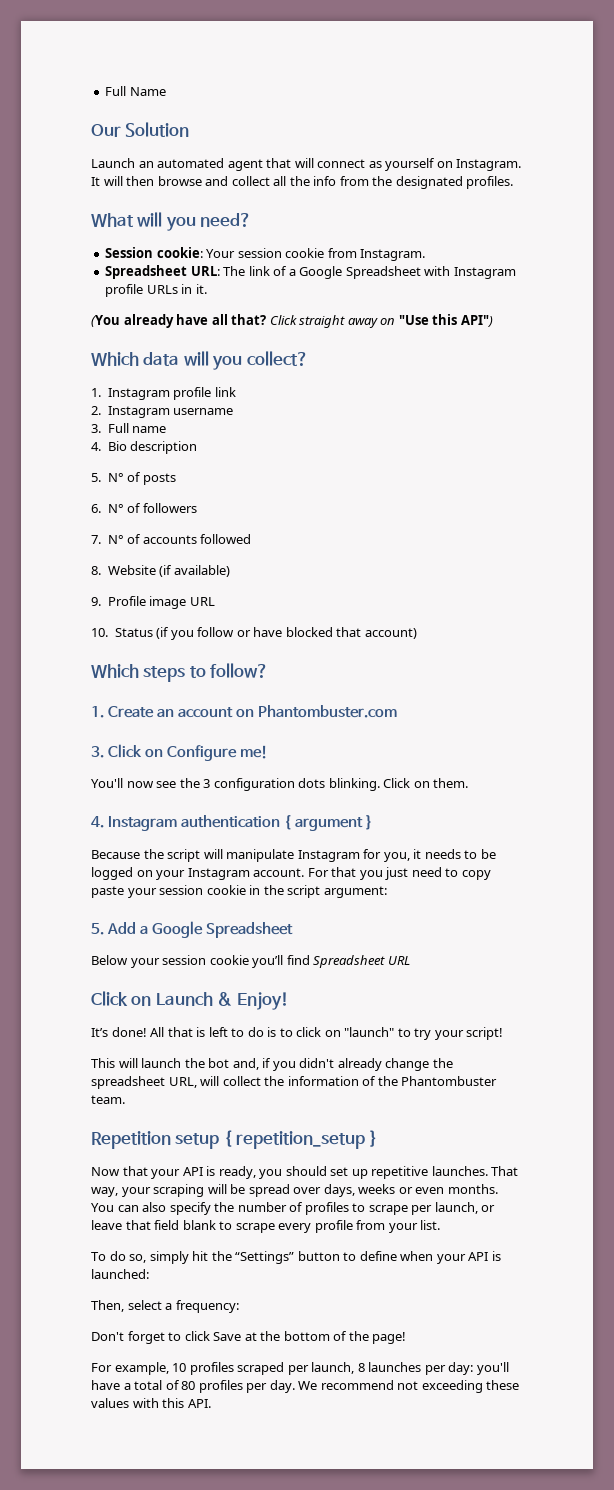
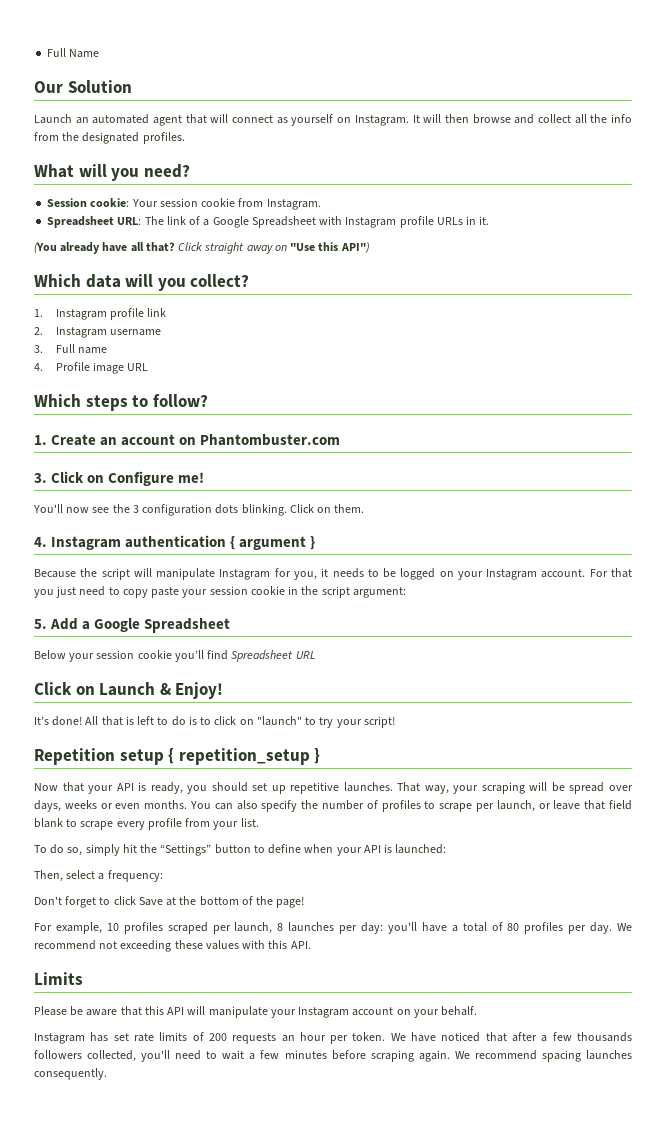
- 4. Bio description
- 5. N° of posts
- 6. N° of followers
- 7. N° of accounts followed
- 8. Website (if available)
- 9. Profile image URL
- 10. Status (if you follow or have blocked that account)
+ 4. Profile image URL
- This will launch the bot and, if you didn't already change the spreadsheet URL, will collect the information of the Phantombuster team.
+ Limits
+ Please be aware that this API will manipulate your Instagram account on your behalf.
+ Instagram has set rate limits of 200 requests an hour per token. We have noticed that after a few thousands followers collected, you'll need to wait a few minutes before scraping again. We recommend spacing launches consequently.

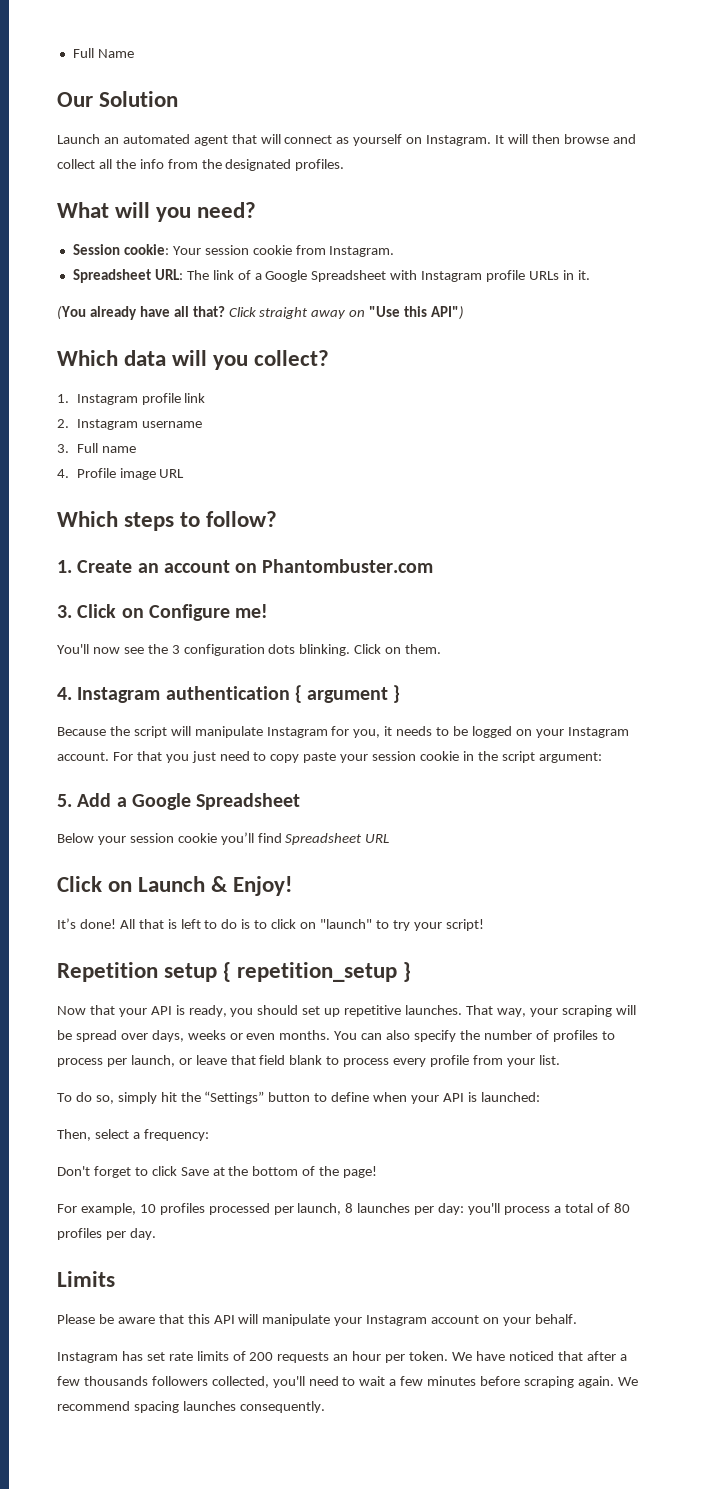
- You can also specify the number of profiles to scrape per launch, or leave that field blank to scrape every profile from your list.
+ You can also specify the number of profiles to process per launch, or leave that field blank to process every profile from your list.
- For example, 10 profiles scraped per launch, 8 launches per day: you'll have a total of 80 profiles per day. We recommend not exceeding these values with this API.
+ For example, 10 profiles processed per launch, 8 launches per day: you'll process a total of 80 profiles per day.

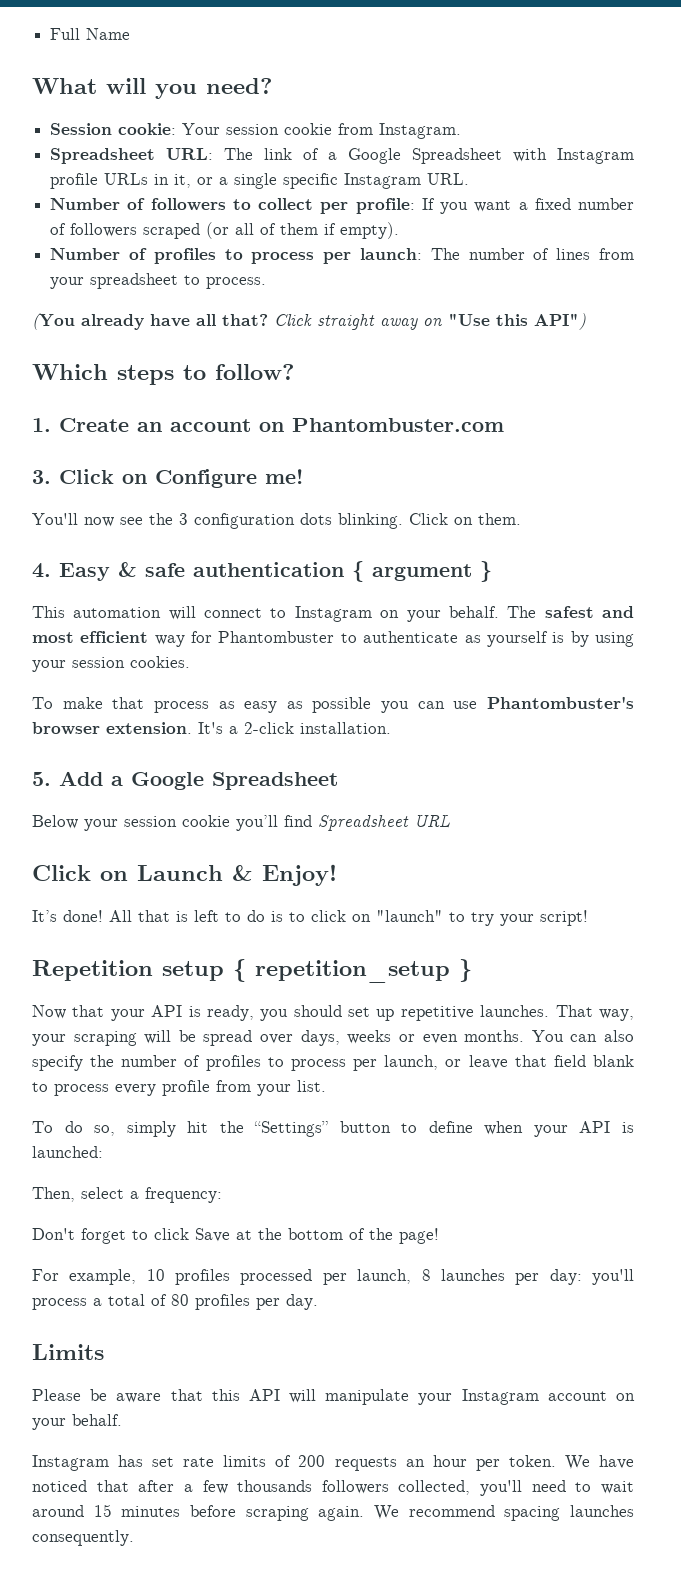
- Our Solution
- Launch an automated agent that will connect as yourself on Instagram. It will then browse and collect all the info from the designated profiles.
- Spreadsheet URL: The link of a Google Spreadsheet with Instagram profile URLs in it.
+ Spreadsheet URL: The link of a Google Spreadsheet with Instagram profile URLs in it, or a single specific Instagram URL.
+ Number of followers to collect per profile: If you want a fixed number of followers scraped (or all of them if empty).
+ Number of profiles to process per launch: The number of lines from your spreadsheet to process.
- Which data will you collect?
- 1. Instagram profile link
- 2. Instagram username
- 3. Full name
- 4. Profile image URL
- 4. Instagram authentication { argument }
+ 4. Easy & safe authentication { argument }
- Because the script will manipulate Instagram for you, it needs to be logged on your Instagram account. For that you just need to copy paste your session cookie in the script argument:
+ This automation will connect to Instagram on your behalf. The safest and most efficient way for Phantombuster to authenticate as yourself is by using your session cookies.
+ To make that process as easy as possible you can use Phantombuster's browser extension. It's a 2-click installation.
- We have noticed that after a few thousands followers collected, you'll need to wait a few minutes before scraping again.
+ We have noticed that after a few thousands followers collected, you'll need to wait around 15 minutes before scraping again.

